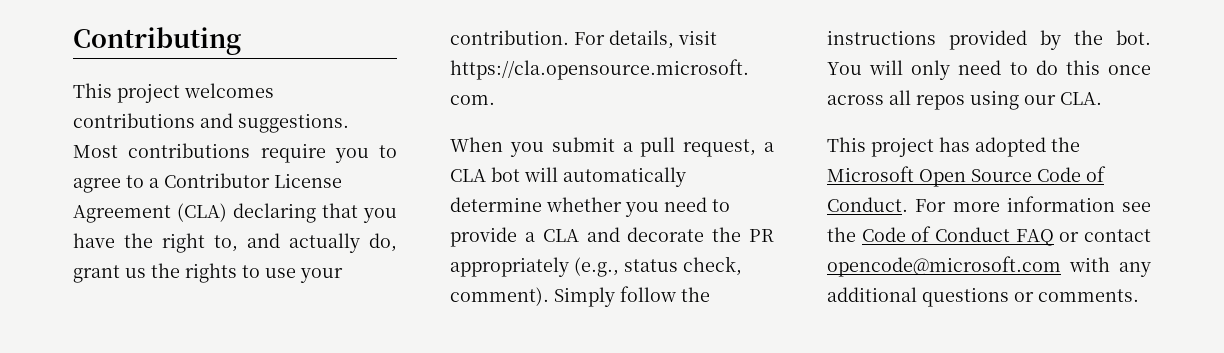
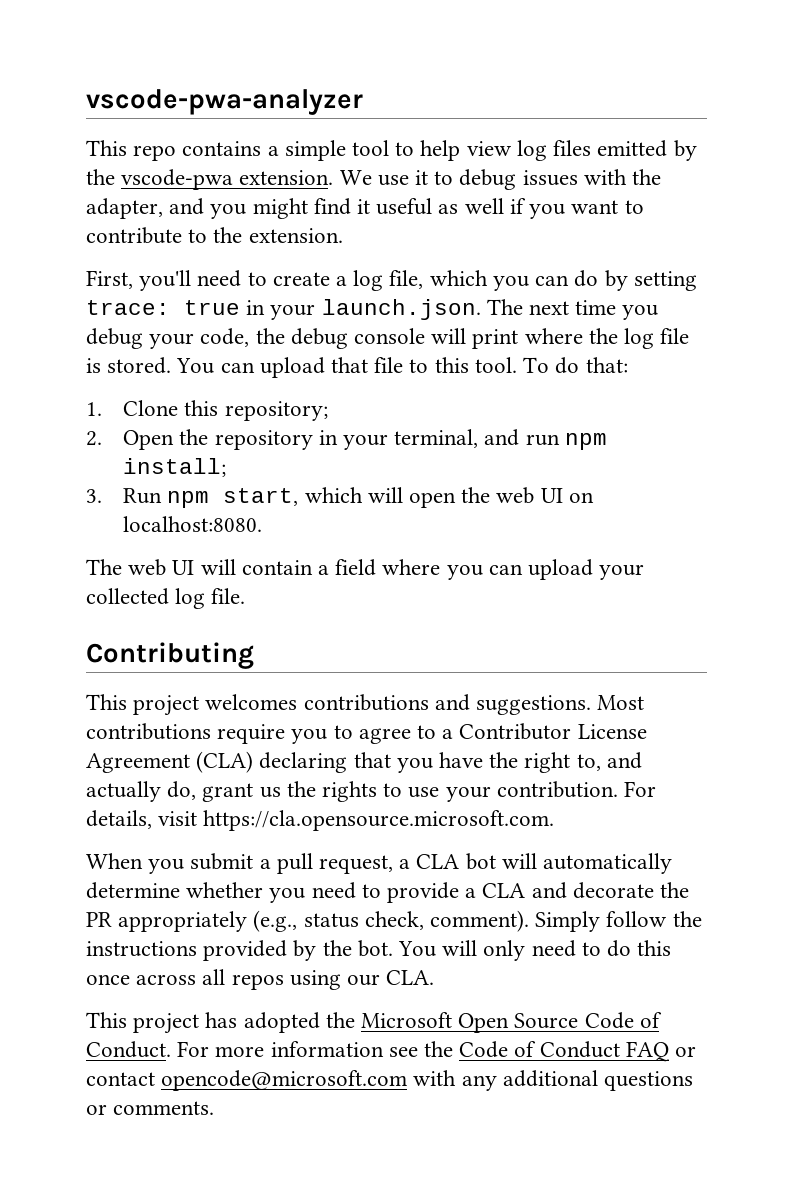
+ vscode-pwa-analyzer
+ This repo contains a simple tool to help view log files emitted by the vscode-pwa extension. We use it to debug issues with the adapter, and you might find it useful as well if you want to contribute to the extension.
+ First, you'll need to create a log file, which you can do by setting trace: true in your launch.json. The next time you debug your code, the debug console will print where the log file is stored. You can upload that file to this tool. To do that:
+ 1. Clone this repository;
+ 2. Open the repository in your terminal, and run npm install;
+ 3. Run npm start, which will open the web UI on localhost:8080.
+ The web UI will contain a field where you can upload your collected log file.

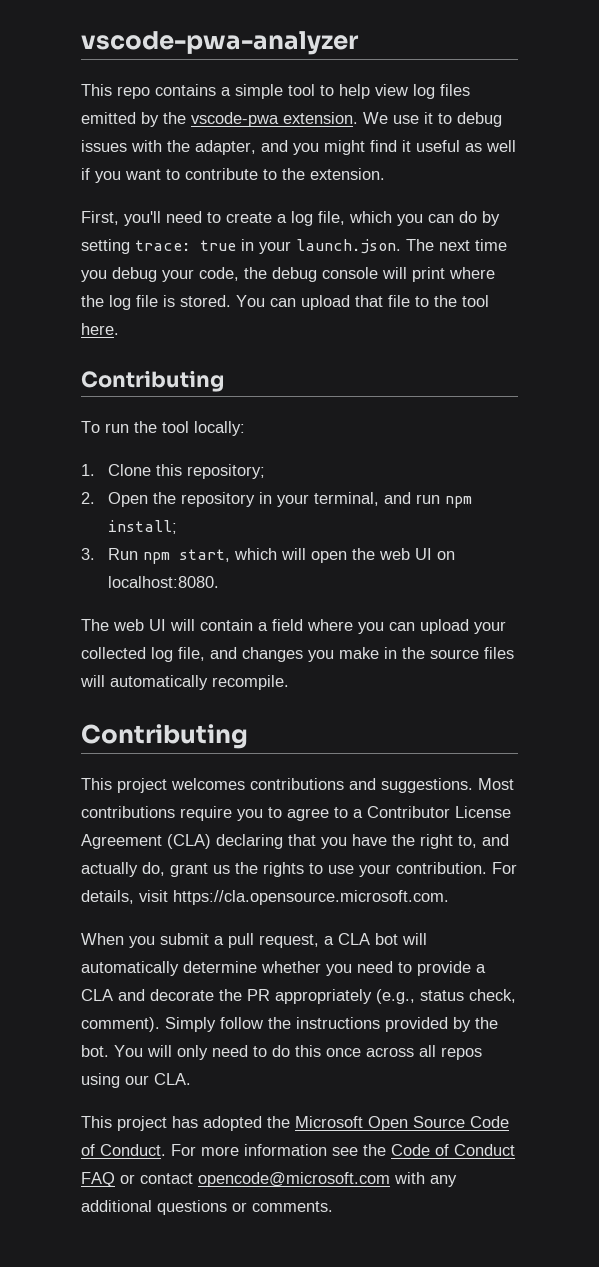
- You can upload that file to this tool. To do that:
+ You can upload that file to the tool here.
+ Contributing
+ To run the tool locally:
- The web UI will contain a field where you can upload your collected log file.
+ The web UI will contain a field where you can upload your collected log file, and changes you make in the source files will automatically recompile.

